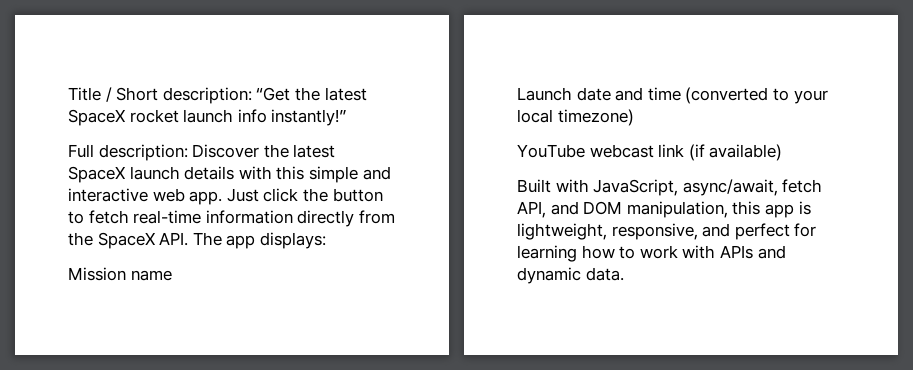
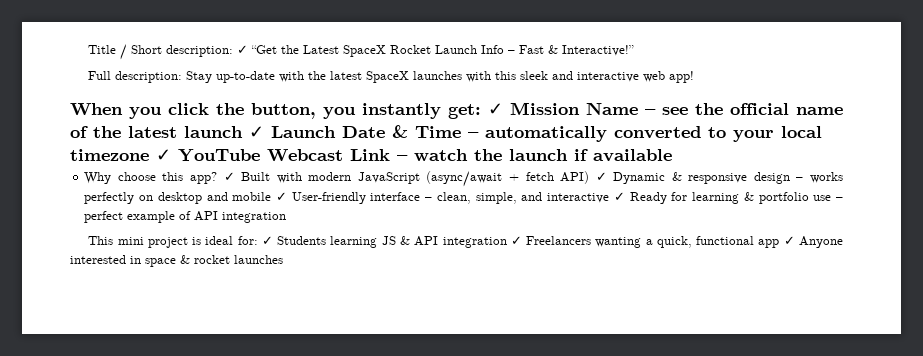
- Title / Short description: “Get the latest SpaceX rocket launch info instantly!”
- Full description: Discover the latest SpaceX launch details with this simple and interactive web app. Just click the button to fetch real-time information directly from the SpaceX API. The app displays:
- Mission name
- Launch date and time (converted to your local timezone)
- YouTube webcast link (if available)
- Built with JavaScript, async/await, fetch API, and DOM manipulation, this app is lightweight, responsive, and perfect for learning how to work with APIs and dynamic data.
+ Title / Short description: ✓ “Get the Latest SpaceX Rocket Launch Info – Fast & Interactive!”
+ Full description: Stay up-to-date with the latest SpaceX launches with this sleek and interactive web app!
+ When you click the button, you instantly get: ✓ Mission Name – see the official name of the latest launch ✓ Launch Date & Time – automatically converted to your local timezone ✓ YouTube Webcast Link – watch the launch if available
+ Why choose this app? ✓ Built with modern JavaScript (async/await + fetch API) ✓ Dynamic & responsive design – works perfectly on desktop and mobile ✓ User-friendly interface – clean, simple, and interactive ✓ Ready for learning & portfolio use – perfect example of API integration
+ This mini project is ideal for: ✓ Students learning JS & API integration ✓ Freelancers wanting a quick, functional app ✓ Anyone interested in space & rocket launches

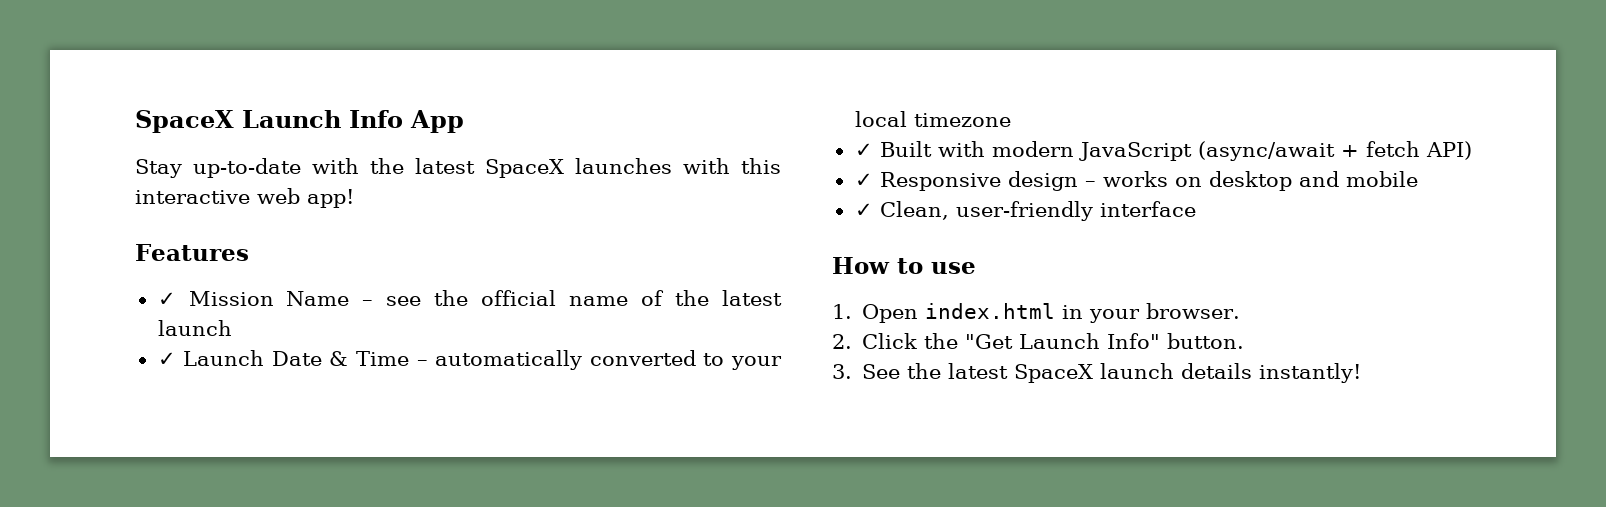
- Title / Short description: ✓ “Get the Latest SpaceX Rocket Launch Info – Fast & Interactive!”
- Full description: Stay up-to-date with the latest SpaceX launches with this sleek and interactive web app!
+ SpaceX Launch Info App
+ Stay up-to-date with the latest SpaceX launches with this interactive web app!
- When you click the button, you instantly get: ✓ Mission Name – see the official name of the latest launch ✓ Launch Date & Time – automatically converted to your local timezone ✓ YouTube Webcast Link – watch the launch if available
- Why choose this app? ✓ Built with modern JavaScript (async/await + fetch API) ✓ Dynamic & responsive design – works perfectly on desktop and mobile ✓ User-friendly interface – clean, simple, and interactive ✓ Ready for learning & portfolio use – perfect example of API integration
- This mini project is ideal for: ✓ Students learning JS & API integration ✓ Freelancers wanting a quick, functional app ✓ Anyone interested in space & rocket launches
+ Features
+ ✓ Mission Name – see the official name of the latest launch
+ ✓ Launch Date & Time – automatically converted to your local timezone
+ ✓ Built with modern JavaScript (async/await + fetch API)
+ ✓ Responsive design – works on desktop and mobile
+ ✓ Clean, user-friendly interface
+ How to use
+ 1. Open index.html in your browser.
+ 2. Click the "Get Launch Info" button.
+ 3. See the latest SpaceX launch details instantly!

